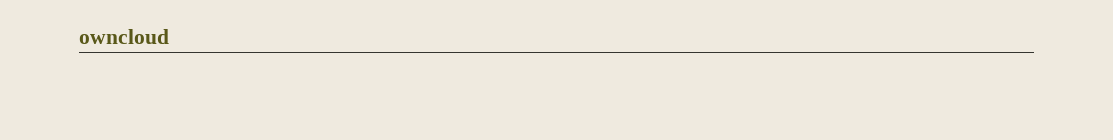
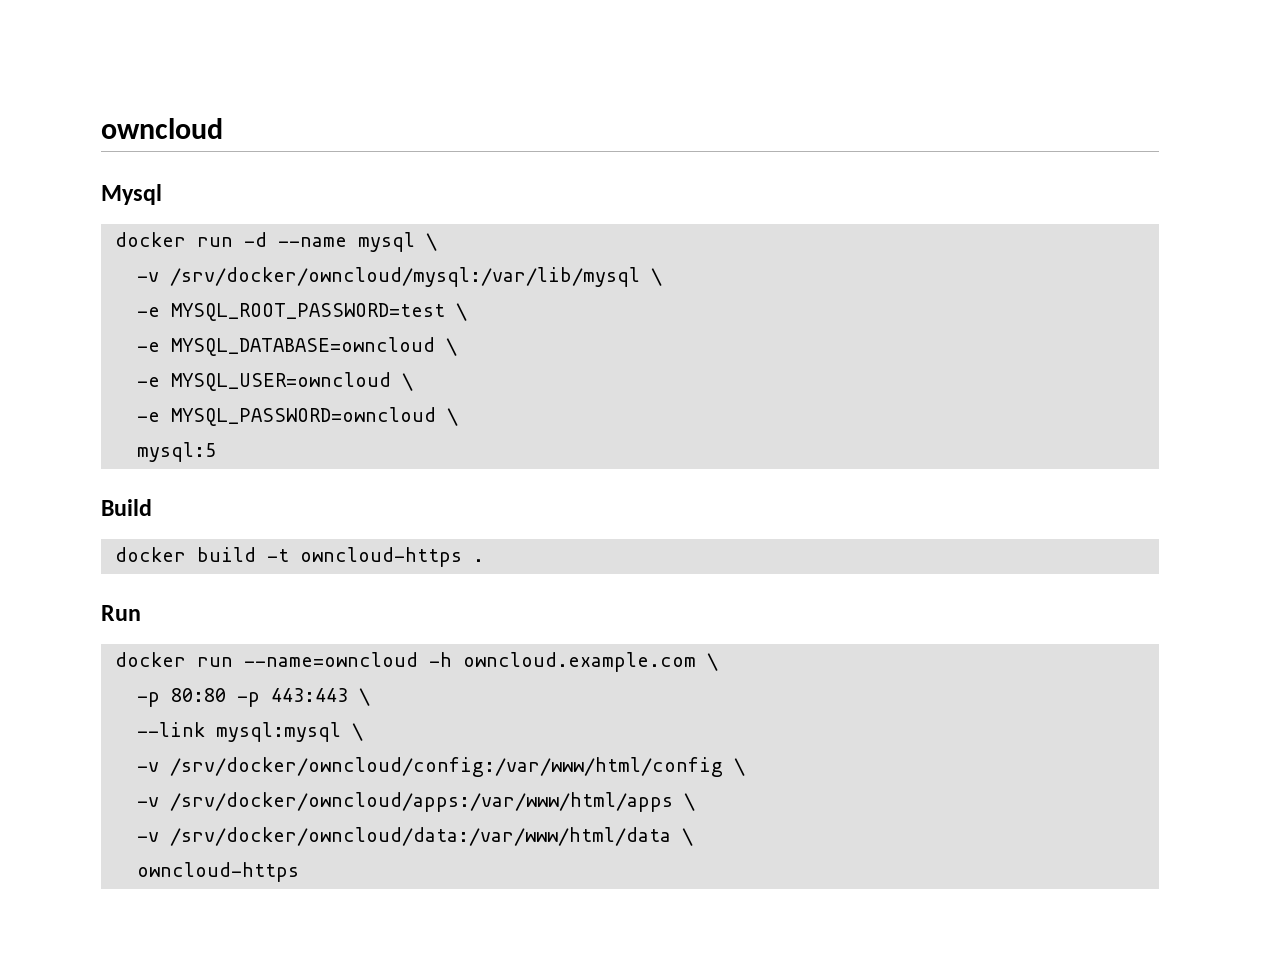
+ Mysql
+ docker run -d --name mysql \
+ -v /srv/docker/owncloud/mysql:/var/lib/mysql \
+ -e MYSQL_ROOT_PASSWORD=test \
+ -e MYSQL_DATABASE=owncloud \
+ -e MYSQL_USER=owncloud \
+ -e MYSQL_PASSWORD=owncloud \
+ mysql:5
+ Build
+ docker build -t owncloud-https .
+ Run
+ docker run --name=owncloud -h owncloud.example.com \
+ -p 80:80 -p 443:443 \
+ --link mysql:mysql \
+ -v /srv/docker/owncloud/config:/var/www/html/config \
+ -v /srv/docker/owncloud/apps:/var/www/html/apps \
+ -v /srv/docker/owncloud/data:/var/www/html/data \
+ owncloud-https

